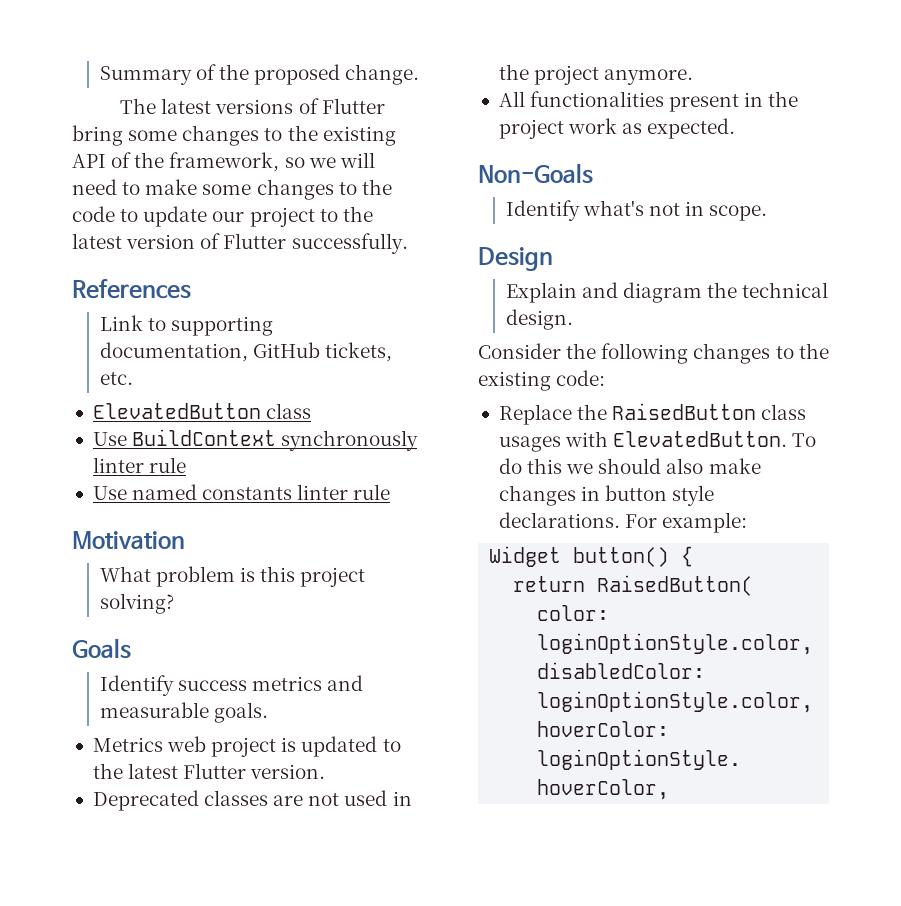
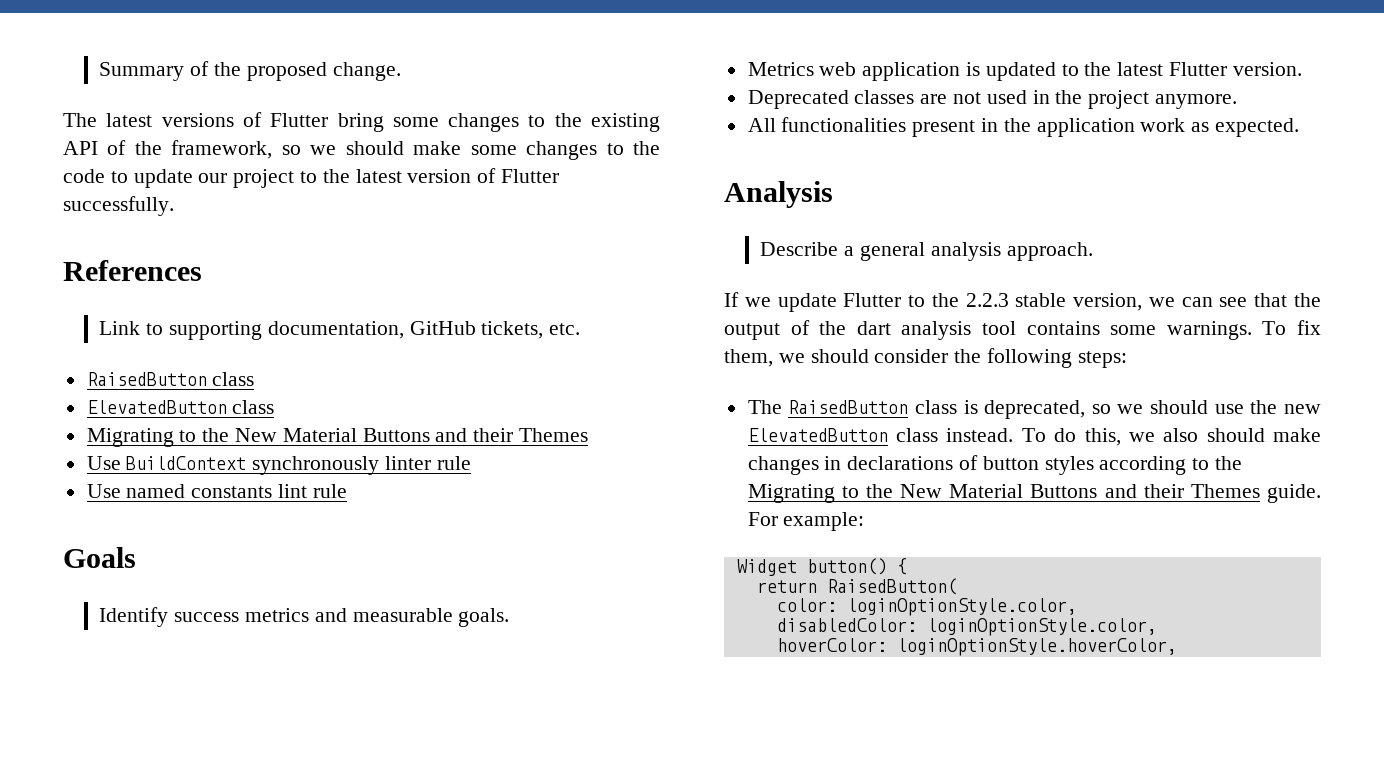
- The latest versions of Flutter bring some changes to the existing API of the framework, so we will need to make some changes to the code to update our project to the latest version of Flutter successfully.
+ The latest versions of Flutter bring some changes to the existing API of the framework, so we should make some changes to the code to update our project to the latest version of Flutter successfully.
  Link to supporting documentation, GitHub tickets, etc.
+ RaisedButton class
  ElevatedButton class
+ Migrating to the New Material Buttons and their Themes
- Use named constants linter rule
- Motivation
- What problem is this project solving?
+ Use named constants lint rule
- Metrics web project is updated to the latest Flutter version.
+ Metrics web application is updated to the latest Flutter version.
- All functionalities present in the project work as expected.
+ All functionalities present in the application work as expected.
- Non-Goals
- Identify what's not in scope.
- Design
- Explain and diagram the technical design.
- Consider the following changes to the existing code:
- Replace the RaisedButton class usages with ElevatedButton. To do this we should also make changes in button style declarations.
+ Analysis
+ Describe a general analysis approach.
+ If we update Flutter to the 2.2.3 stable version, we can see that the output of the dart analysis tool contains some warnings. To fix them, we should consider the following steps:
+ The RaisedButton class is deprecated, so we should use the new ElevatedButton class instead. To do this, we also should make changes in declarations of button styles according to the Migrating to the New Material Buttons and their Themes guide.

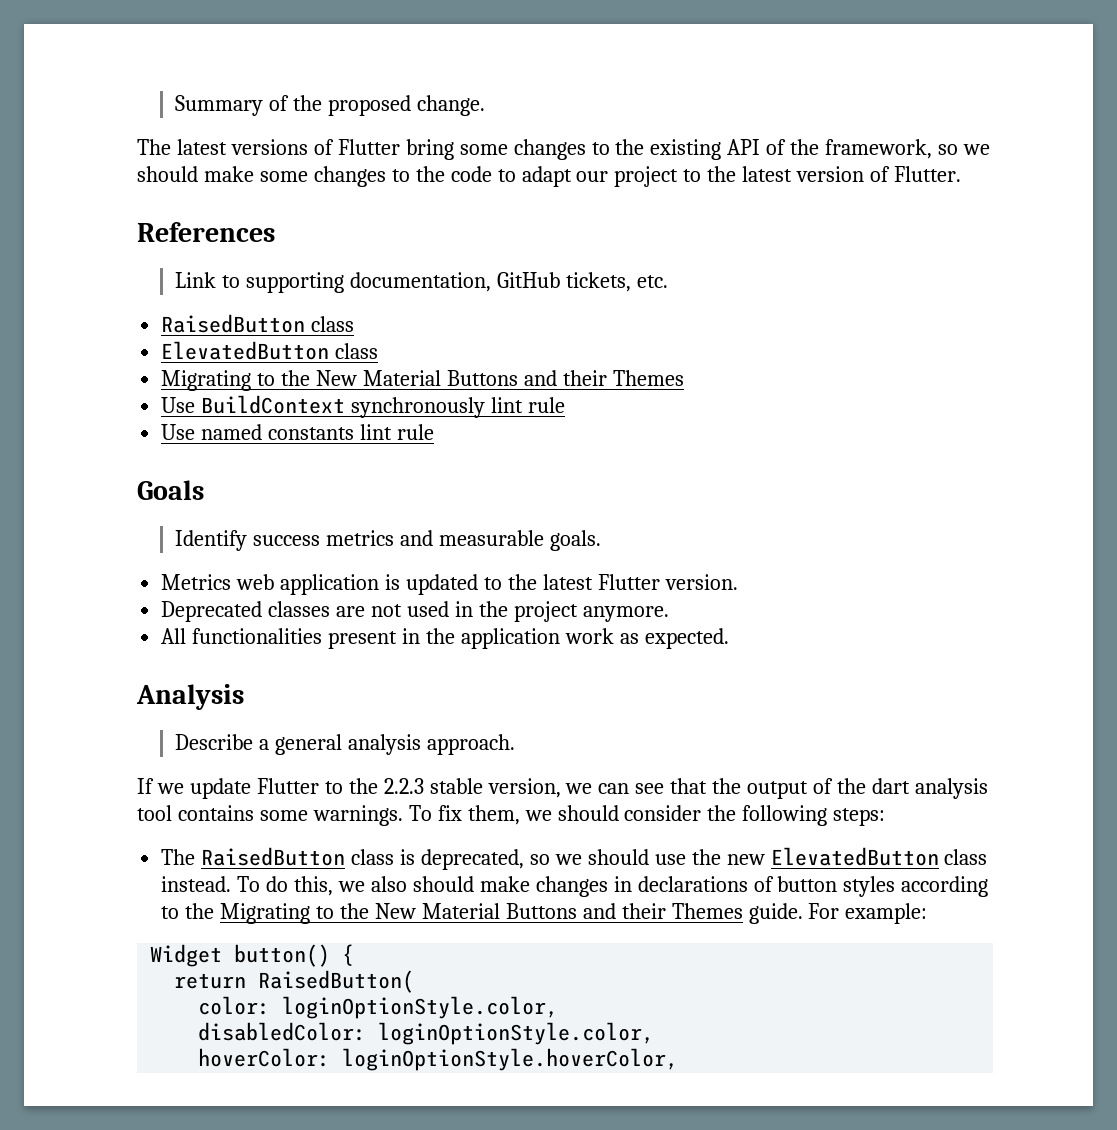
- The latest versions of Flutter bring some changes to the existing API of the framework, so we should make some changes to the code to update our project to the latest version of Flutter successfully.
+ The latest versions of Flutter bring some changes to the existing API of the framework, so we should make some changes to the code to adapt our project to the latest version of Flutter.
- Use BuildContext synchronously linter rule
+ Use BuildContext synchronously lint rule

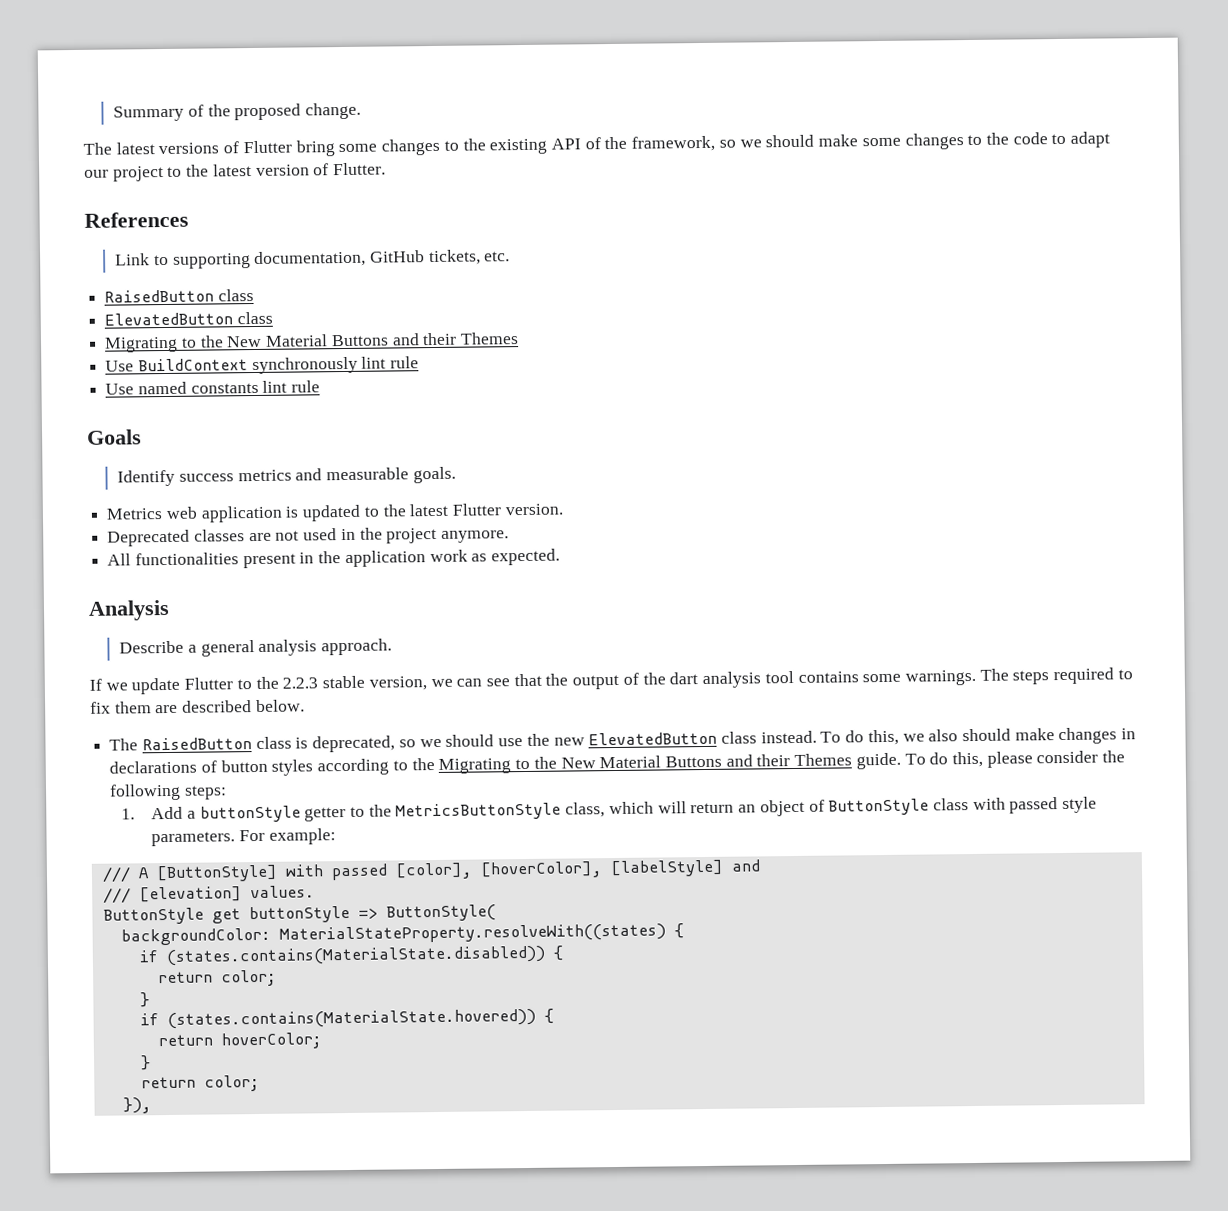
- To fix them, we should consider the following steps:
+ The steps required to fix them are described below.
- For example:
- Widget button() {
- return RaisedButton(
- color: loginOptionStyle.color,
- disabledColor: loginOptionStyle.color,
- hoverColor: loginOptionStyle.hoverColor,
+ To do this, please consider the following steps:
+ 1. Add a buttonStyle getter to the MetricsButtonStyle class, which will return an object of ButtonStyle class with passed style parameters. For example:
+ /// A [ButtonStyle] with passed [color], [hoverColor], [labelStyle] and
+ /// [elevation] values.
+ ButtonStyle get buttonStyle => ButtonStyle(
+ backgroundColor: MaterialStateProperty.resolveWith((states) {
+ if (states.contains(MaterialState.disabled)) {
+ return color;
+ }
+ if (states.contains(MaterialState.hovered)) {
+ return hoverColor;
+ }
+ return color;
+ }),

